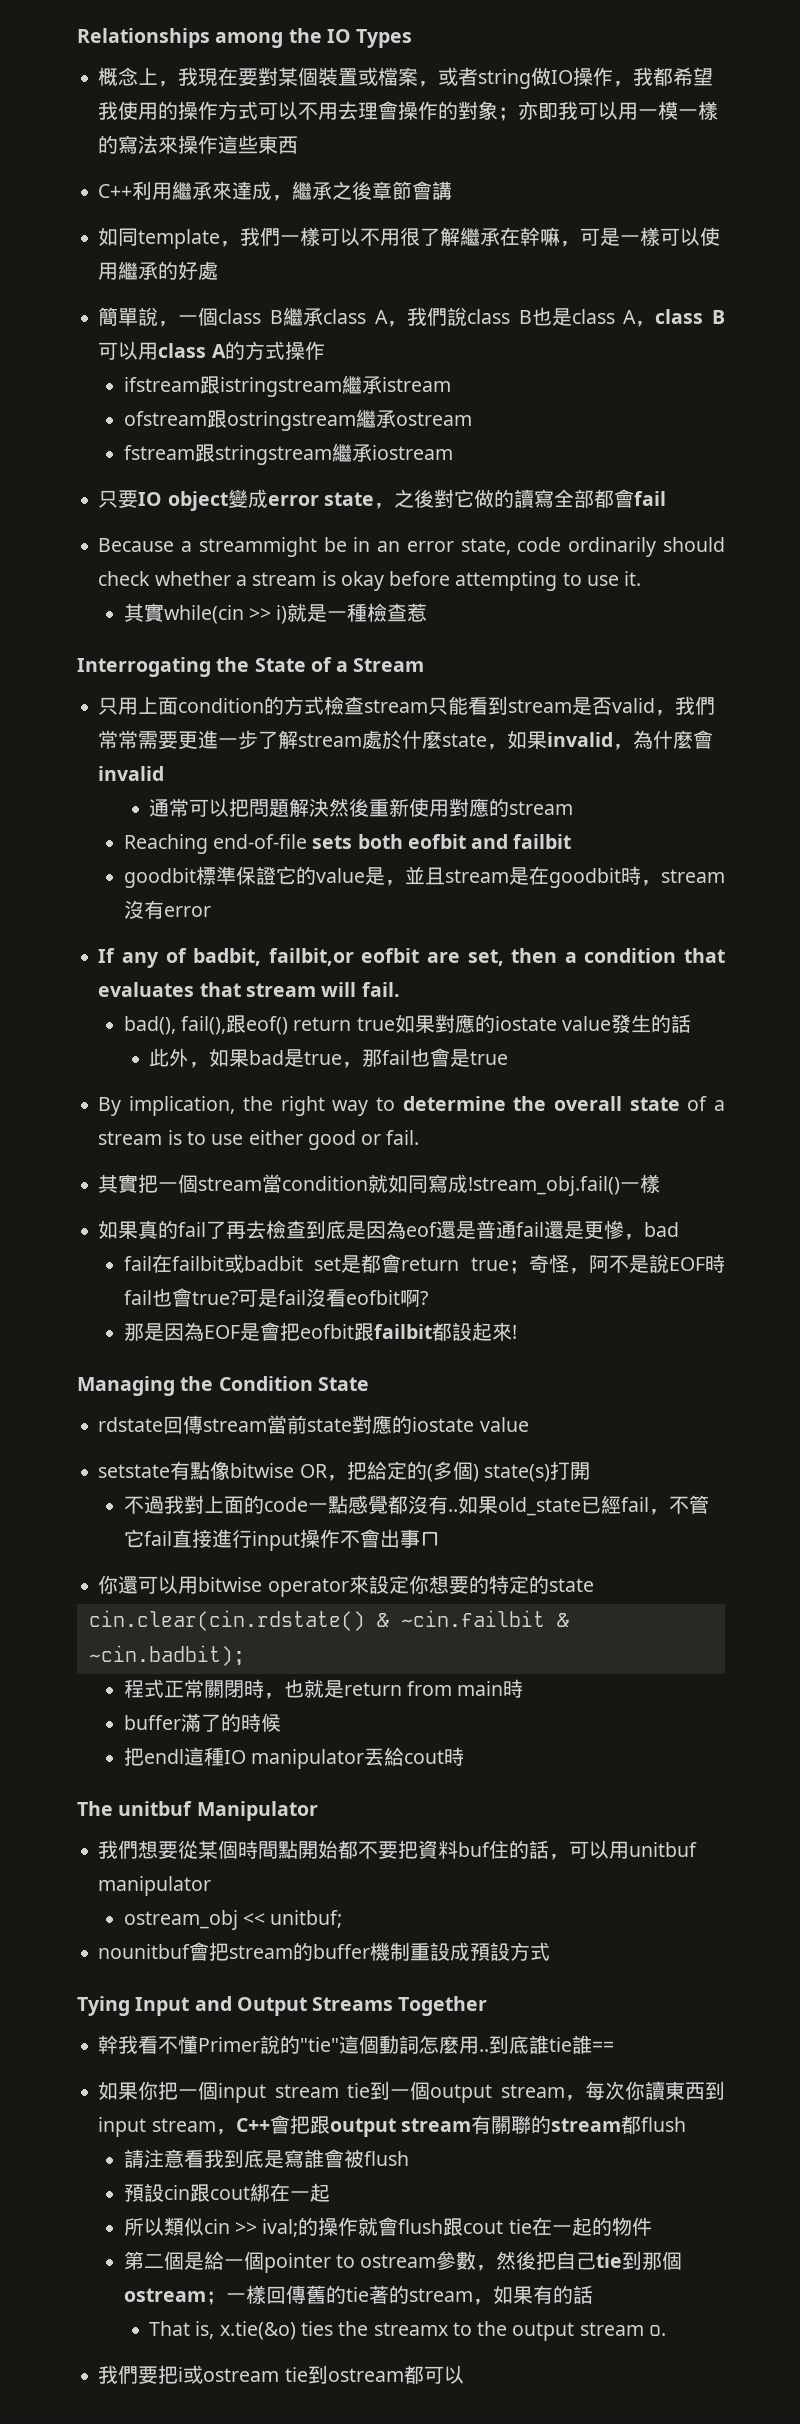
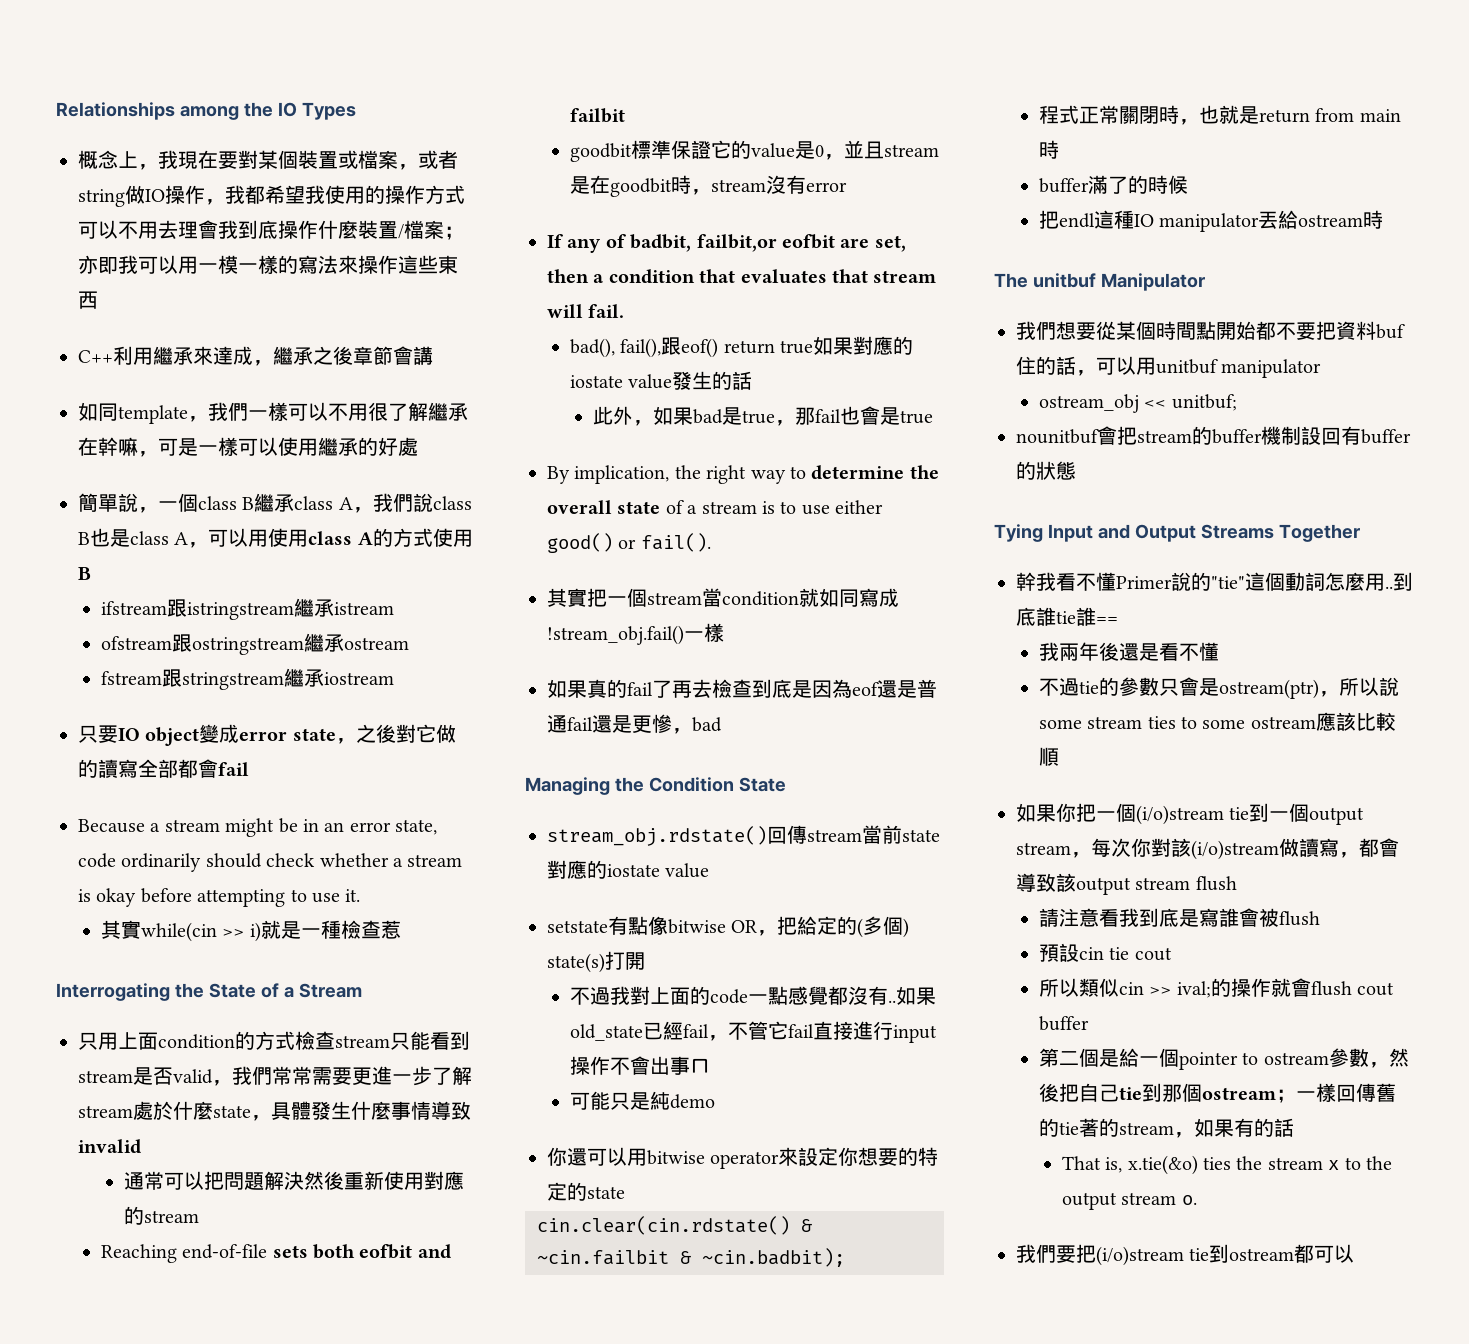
- 概念上，我現在要對某個裝置或檔案，或者string做IO操作，我都希望我使用的操作方式可以不用去理會操作的對象；亦即我可以用一模一樣的寫法來操作這些東西
+ 概念上，我現在要對某個裝置或檔案，或者string做IO操作，我都希望我使用的操作方式可以不用去理會我到底操作什麼裝置/檔案；亦即我可以用一模一樣的寫法來操作這些東西
- 簡單說，一個class B繼承class A，我們說class B也是class A，class B可以用class A的方式操作
+ 簡單說，一個class B繼承class A，我們說class B也是class A，可以用使用class A的方式使用B
- Because a streammight be in an error state, code ordinarily should check whether a stream is okay before attempting to use it.
+ Because a stream might be in an error state, code ordinarily should check whether a stream is okay before attempting to use it.
- 只用上面condition的方式檢查stream只能看到stream是否valid，我們常常需要更進一步了解stream處於什麼state，如果invalid，為什麼會invalid
+ 只用上面condition的方式檢查stream只能看到stream是否valid，我們常常需要更進一步了解stream處於什麼state，具體發生什麼事情導致invalid
- goodbit標準保證它的value是，並且stream是在goodbit時，stream沒有error
+ goodbit標準保證它的value是0，並且stream是在goodbit時，stream沒有error
- By implication, the right way to determine the overall state of a stream is to use either good or fail.
+ By implication, the right way to determine the overall state of a stream is to use either good() or fail().
- fail在failbit或badbit set是都會return true；奇怪，阿不是說EOF時fail也會true?可是fail沒看eofbit啊?
- 那是因為EOF是會把eofbit跟failbit都設起來!
- rdstate回傳stream當前state對應的iostate value
+ stream_obj.rdstate()回傳stream當前state對應的iostate value
+ 可能只是純demo
- 把endl這種IO manipulator丟給cout時
+ 把endl這種IO manipulator丟給ostream時
- nounitbuf會把stream的buffer機制重設成預設方式
+ nounitbuf會把stream的buffer機制設回有buffer的狀態
+ 我兩年後還是看不懂
+ 不過tie的參數只會是ostream(ptr)，所以說some stream ties to some ostream應該比較順
- 如果你把一個input stream tie到一個output stream，每次你讀東西到input stream，C++會把跟output stream有關聯的stream都flush
+ 如果你把一個(i/o)stream tie到一個output stream，每次你對該(i/o)stream做讀寫，都會導致該output stream flush
- 預設cin跟cout綁在一起
+ 預設cin tie cout
- 所以類似cin >> ival;的操作就會flush跟cout tie在一起的物件
+ 所以類似cin >> ival;的操作就會flush cout buffer
- That is, x.tie(&o) ties the streamx to the output stream o.
+ That is, x.tie(&o) ties the stream x to the output stream o.
- 我們要把i或ostream tie到ostream都可以
+ 我們要把(i/o)stream tie到ostream都可以

